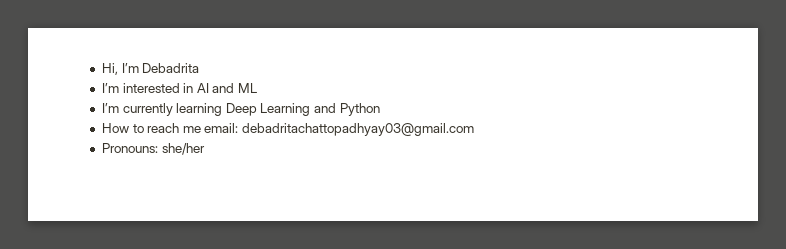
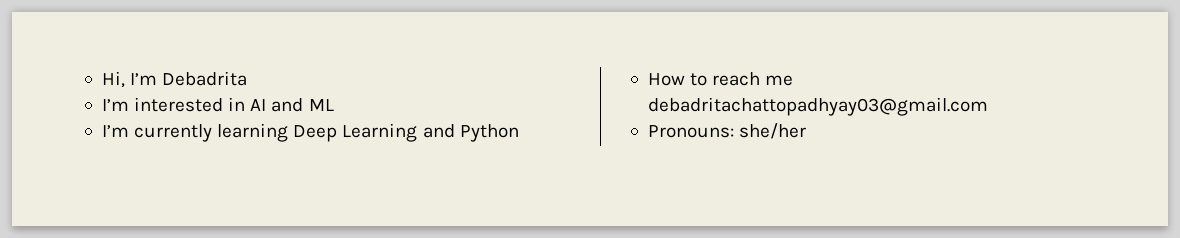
- How to reach me email: debadritachattopadhyay03@gmail.com
+ How to reach me debadritachattopadhyay03@gmail.com

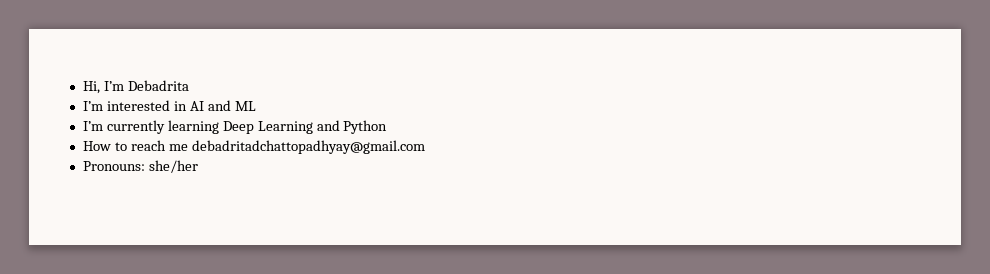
- How to reach me debadritachattopadhyay03@gmail.com
+ How to reach me debadritadchattopadhyay@gmail.com

